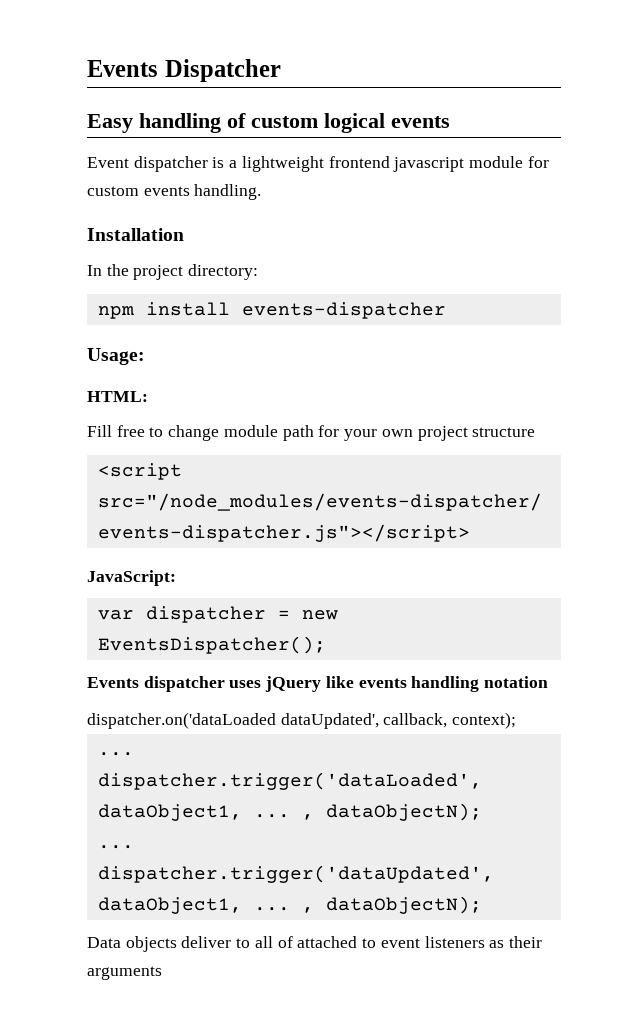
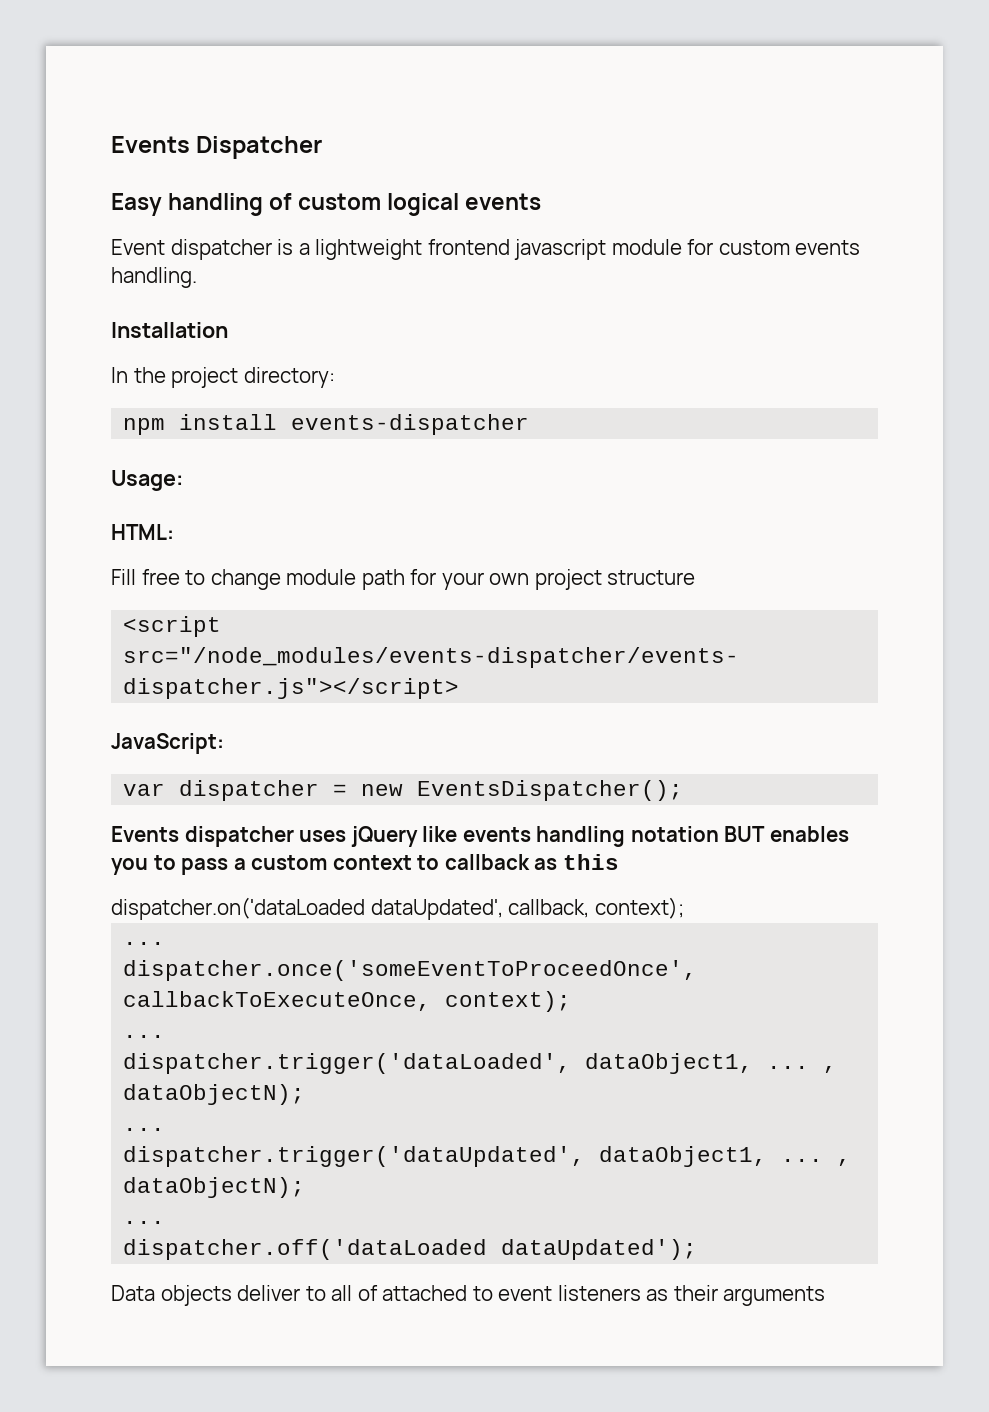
- Events dispatcher uses jQuery like events handling notation
+ Events dispatcher uses jQuery like events handling notation BUT enables you to pass a custom context to callback as this
+ dispatcher.once('someEventToProceedOnce', callbackToExecuteOnce, context);
+ ...
  dispatcher.trigger('dataUpdated', dataObject1, ... , dataObjectN);
+ ...
+ dispatcher.off('dataLoaded dataUpdated');

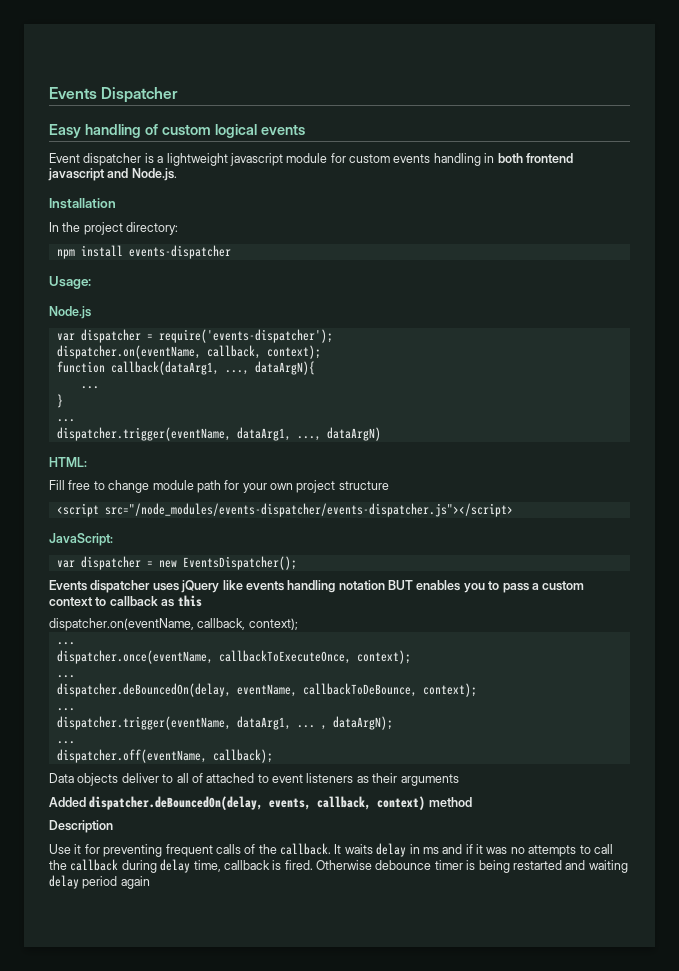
- Event dispatcher is a lightweight frontend javascript module for custom events handling.
+ Event dispatcher is a lightweight javascript module for custom events handling in both frontend javascript and Node.js.
+ Node.js
+ var dispatcher = require('events-dispatcher');
+ dispatcher.on(eventName, callback, context);
+ function callback(dataArg1, ..., dataArgN){
+ ...
+ }
+ ...
+ dispatcher.trigger(eventName, dataArg1, ..., dataArgN)
  Events dispatcher uses jQuery like events handling notation BUT enables you to pass a custom context to callback as this
- dispatcher.on('dataLoaded dataUpdated', callback, context);
+ dispatcher.on(eventName, callback, context);
- dispatcher.once('someEventToProceedOnce', callbackToExecuteOnce, context);
+ dispatcher.once(eventName, callbackToExecuteOnce, context);
- dispatcher.trigger('dataLoaded', dataObject1, ... , dataObjectN);
+ dispatcher.deBouncedOn(delay, eventName, callbackToDeBounce, context);
  ...
- dispatcher.trigger('dataUpdated', dataObject1, ... , dataObjectN);
+ dispatcher.trigger(eventName, dataArg1, ... , dataArgN);
  ...
- dispatcher.off('dataLoaded dataUpdated');
+ dispatcher.off(eventName, callback);
+ Added dispatcher.deBouncedOn(delay, events, callback, context) method
+ Description
+ Use it for preventing frequent calls of the callback. It waits delay in ms and if it was no attempts to call the callback during delay time, callback is fired. Otherwise debounce timer is being restarted and waiting delay period again

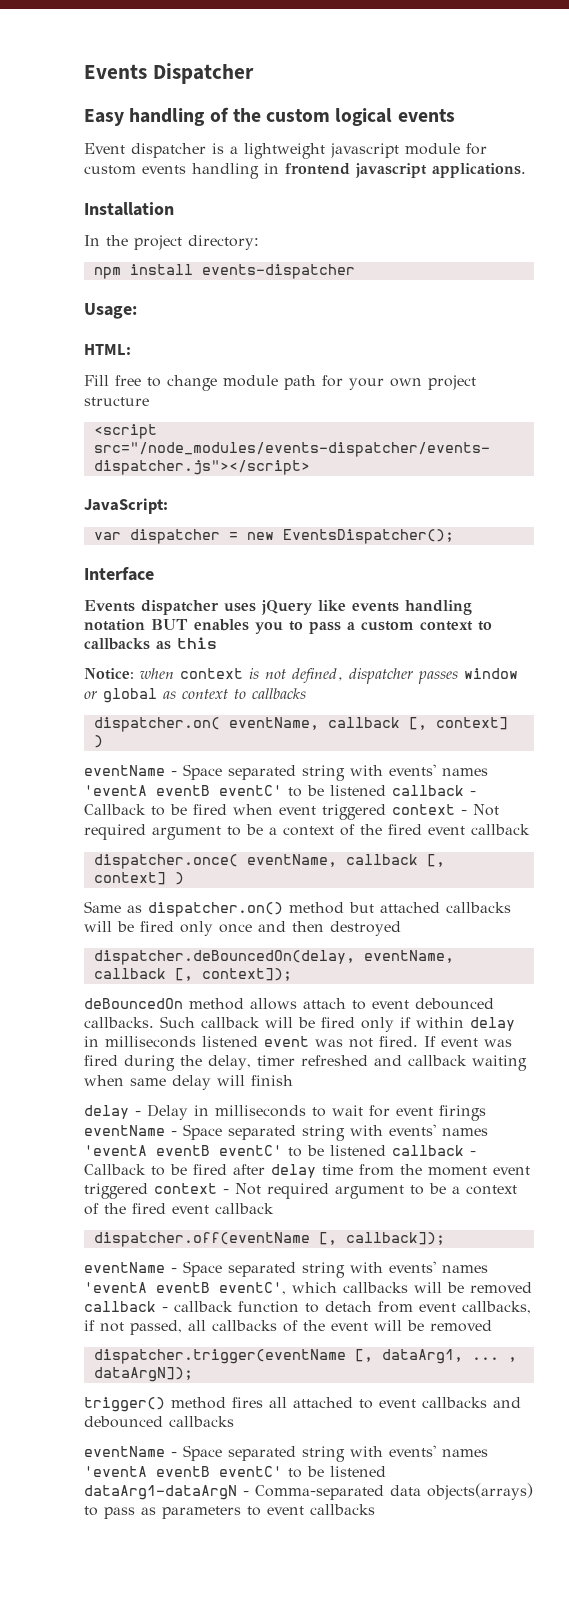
- Easy handling of custom logical events
+ Easy handling of the custom logical events
- Event dispatcher is a lightweight javascript module for custom events handling in both frontend javascript and Node.js.
+ Event dispatcher is a lightweight javascript module for custom events handling in frontend javascript applications.
- Node.js
- var dispatcher = require('events-dispatcher');
- dispatcher.on(eventName, callback, context);
- function callback(dataArg1, ..., dataArgN){
- ...
- }
- ...
- dispatcher.trigger(eventName, dataArg1, ..., dataArgN)
+ Interface
- Events dispatcher uses jQuery like events handling notation BUT enables you to pass a custom context to callback as this
- dispatcher.on(eventName, callback, context);
- ...
- dispatcher.once(eventName, callbackToExecuteOnce, context);
- ...
- dispatcher.deBouncedOn(delay, eventName, callbackToDeBounce, context);
- ...
- dispatcher.trigger(eventName, dataArg1, ... , dataArgN);
- ...
- dispatcher.off(eventName, callback);
- Data objects deliver to all of attached to event listeners as their arguments
- Added dispatcher.deBouncedOn(delay, events, callback, context) method
- Description
- Use it for preventing frequent calls of the callback. It waits delay in ms and if it was no attempts to call the callback during delay time, callback is fired. Otherwise debounce timer is being restarted and waiting delay period again
+ Events dispatcher uses jQuery like events handling notation BUT enables you to pass a custom context to callbacks as this
+ Notice: when context is not defined, dispatcher passes window or global as context to callbacks
+ dispatcher.on( eventName, callback [, context] )
+ eventName - Space separated string with events' names 'eventA eventB eventC' to be listened callback - Callback to be fired when event triggered context - Not required argument to be a context of the fired event callback
+ dispatcher.once( eventName, callback [, context] )
+ Same as dispatcher.on() method but attached callbacks will be fired only once and then destroyed
+ dispatcher.deBouncedOn(delay, eventName, callback [, context]);
+ deBouncedOn method allows attach to event debounced callbacks. Such callback will be fired only if within delay in milliseconds listened event was not fired. If event was fired during the delay, timer refreshed and callback waiting when same delay will finish
+ delay - Delay in milliseconds to wait for event firings eventName - Space separated string with events' names 'eventA eventB eventC' to be listened callback - Callback to be fired after delay time from the moment event triggered context - Not required argument to be a context of the fired event callback
+ dispatcher.off(eventName [, callback]);
+ eventName - Space separated string with events' names 'eventA eventB eventC', which callbacks will be removed callback - callback function to detach from event callbacks, if not passed, all callbacks of the event will be removed
+ dispatcher.trigger(eventName [, dataArg1, ... , dataArgN]);
+ trigger() method fires all attached to event callbacks and debounced callbacks
+ eventName - Space separated string with events' names 'eventA eventB eventC' to be listened dataArg1-dataArgN - Comma-separated data objects(arrays) to pass as parameters to event callbacks

